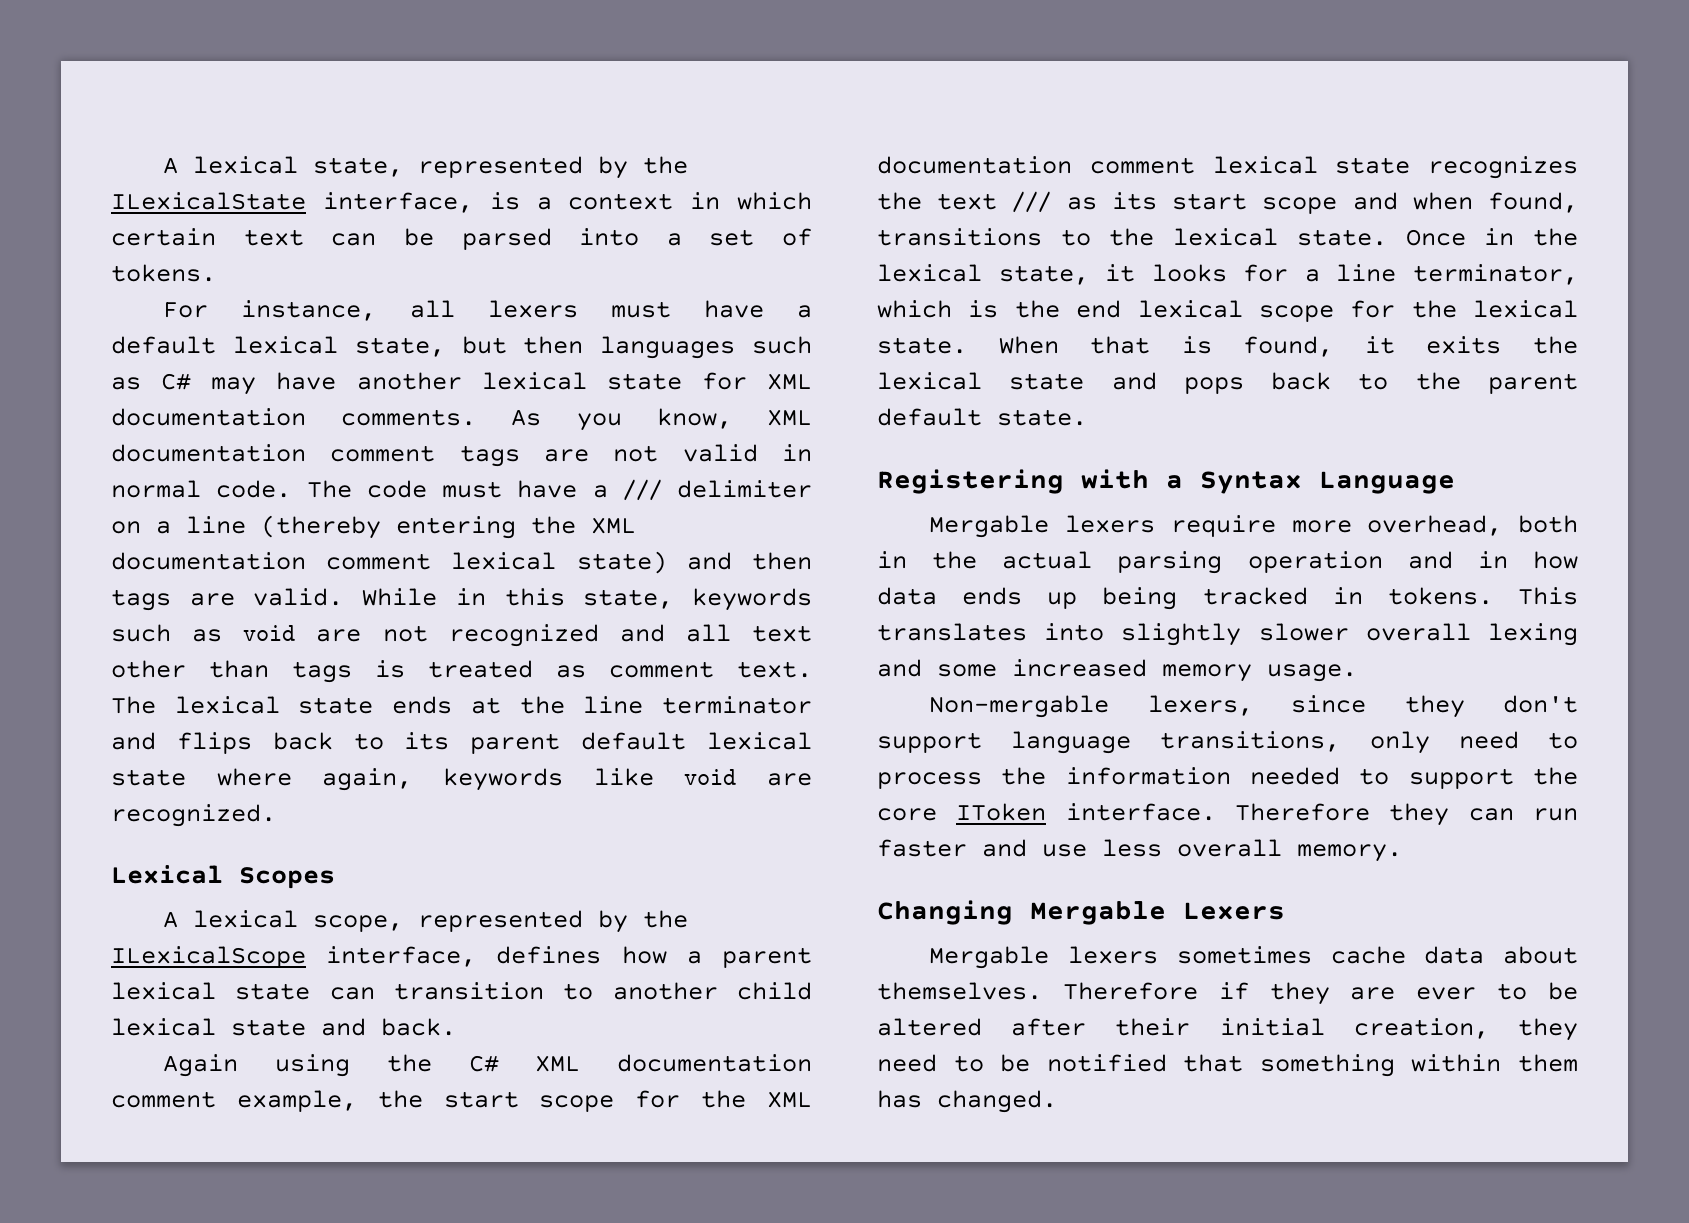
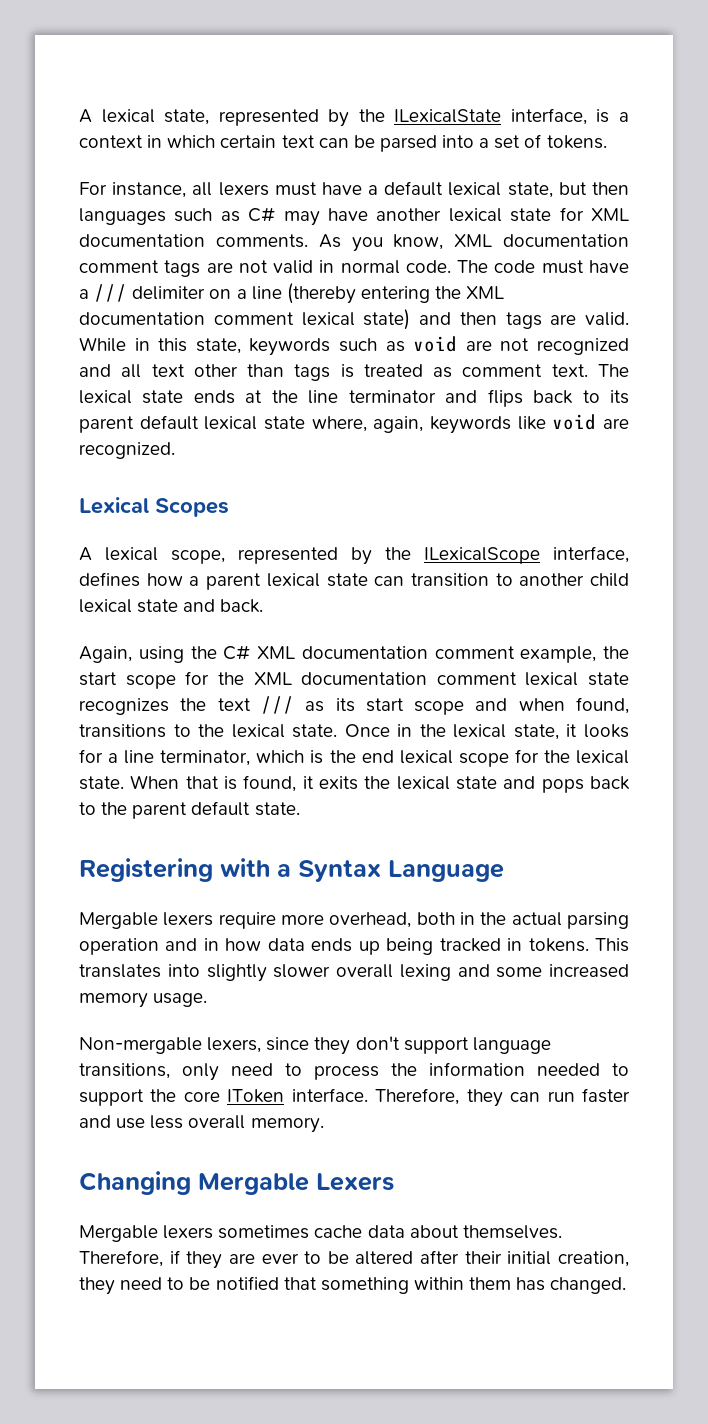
- The lexical state ends at the line terminator and flips back to its parent default lexical state where again, keywords like void are recognized.
+ The lexical state ends at the line terminator and flips back to its parent default lexical state where, again, keywords like void are recognized.
- Again using the C# XML documentation comment example, the start scope for the XML documentation comment lexical state recognizes the text /// as its start scope and when found, transitions to the lexical state.
+ Again, using the C# XML documentation comment example, the start scope for the XML documentation comment lexical state recognizes the text /// as its start scope and when found, transitions to the lexical state.
- Therefore they can run faster and use less overall memory.
+ Therefore, they can run faster and use less overall memory.
- Therefore if they are ever to be altered after their initial creation, they need to be notified that something within them has changed.
+ Therefore, if they are ever to be altered after their initial creation, they need to be notified that something within them has changed.

